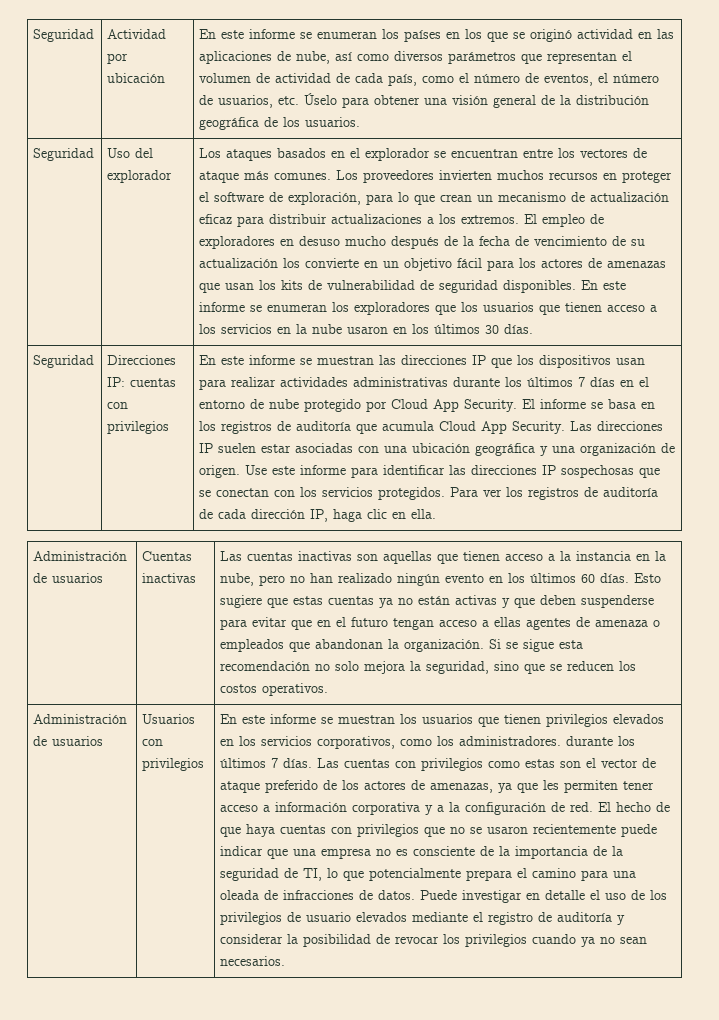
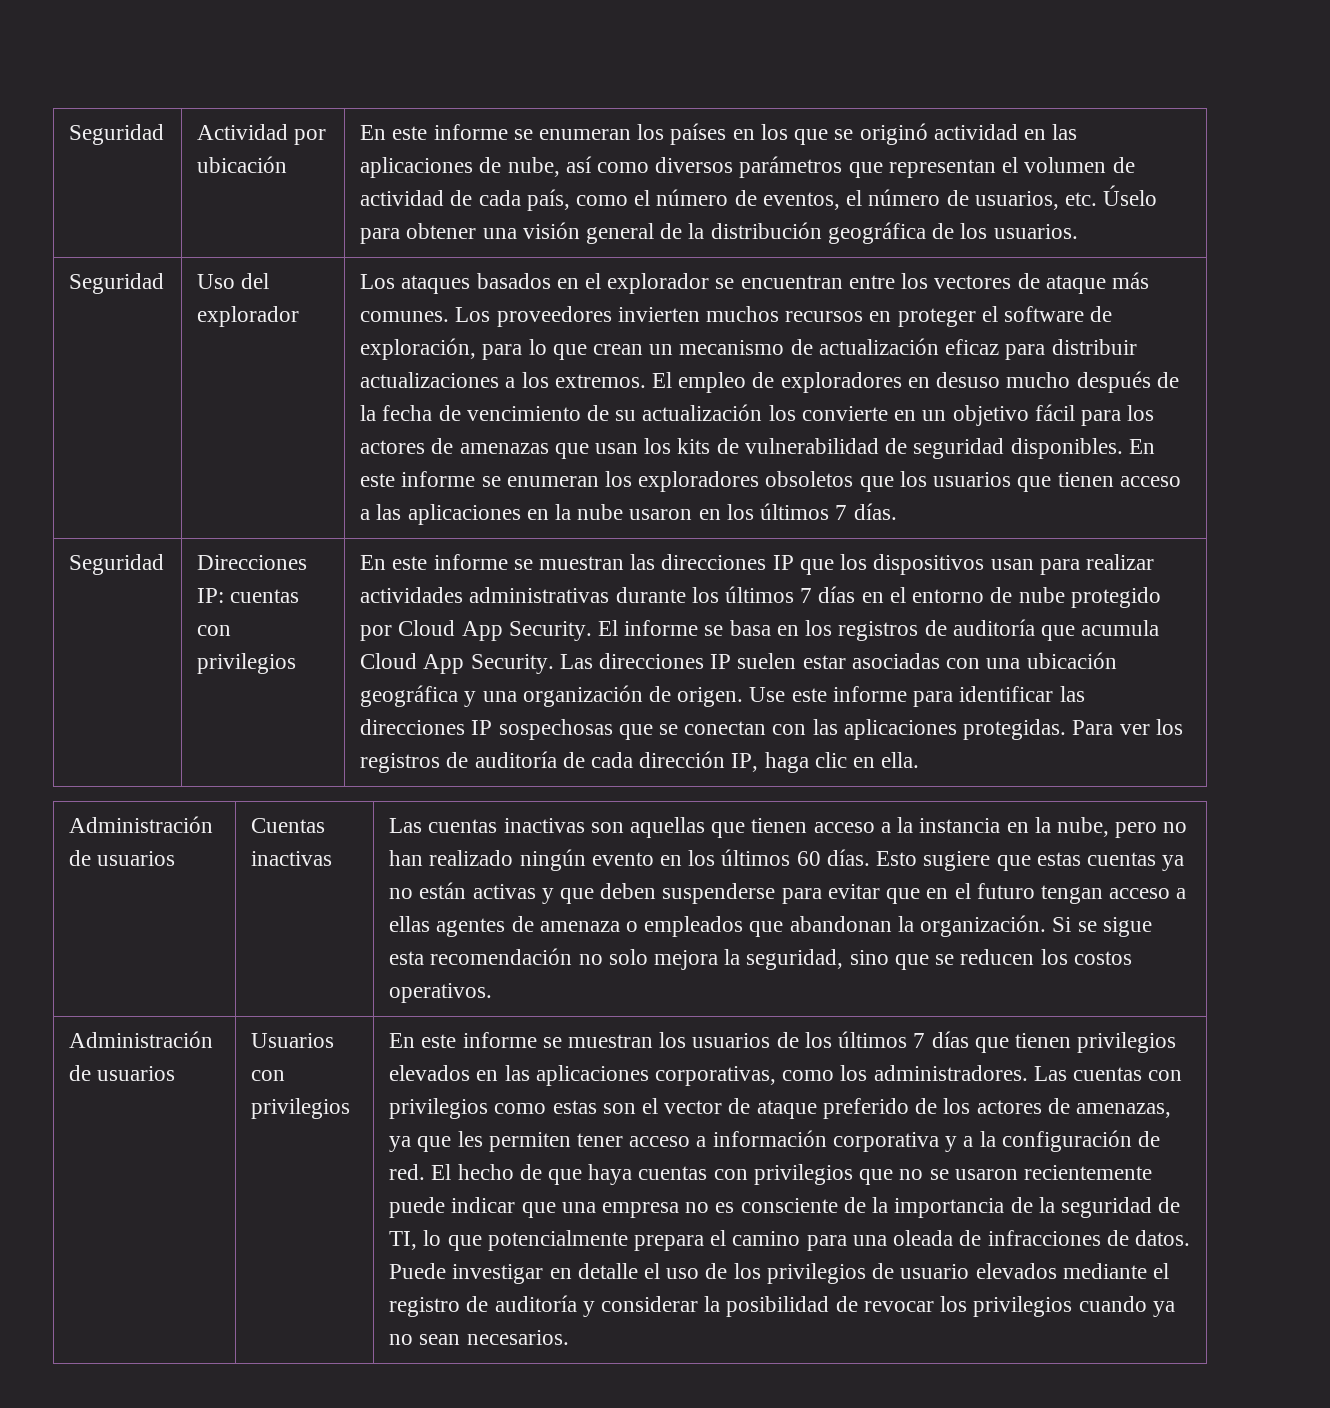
- En este informe se enumeran los exploradores que los usuarios que tienen acceso a los servicios en la nube usaron en los últimos 30 días.
+ En este informe se enumeran los exploradores obsoletos que los usuarios que tienen acceso a las aplicaciones en la nube usaron en los últimos 7 días.
- Use este informe para identificar las direcciones IP sospechosas que se conectan con los servicios protegidos.
+ Use este informe para identificar las direcciones IP sospechosas que se conectan con las aplicaciones protegidas.
- En este informe se muestran los usuarios que tienen privilegios elevados en los servicios corporativos, como los administradores. durante los últimos 7 días.
+ En este informe se muestran los usuarios de los últimos 7 días que tienen privilegios elevados en las aplicaciones corporativas, como los administradores.

